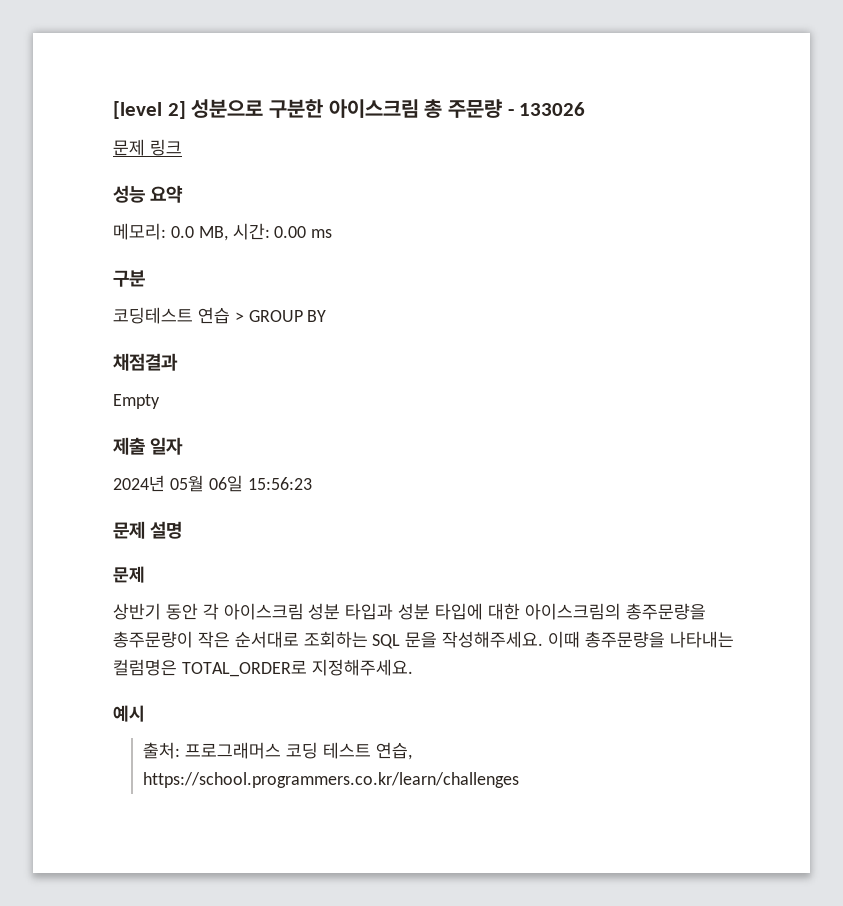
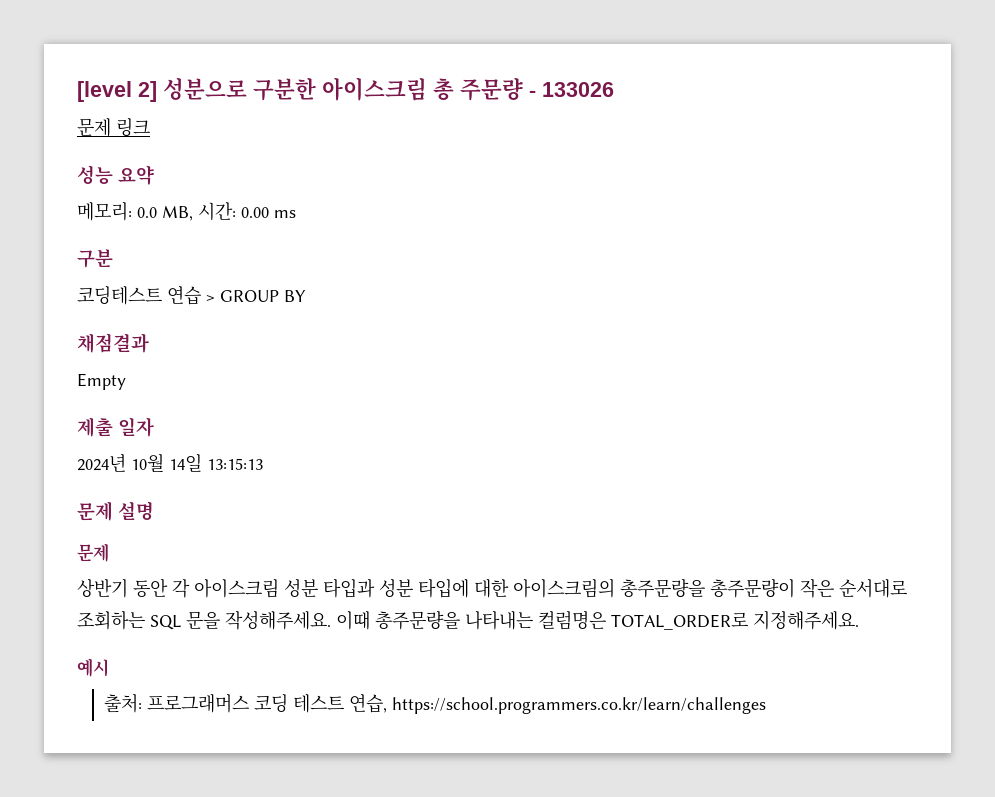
- 2024년 05월 06일 15:56:23
+ 2024년 10월 14일 13:15:13

